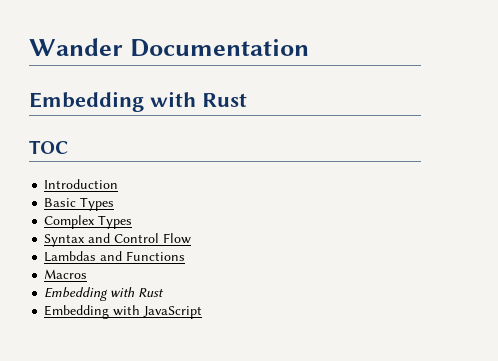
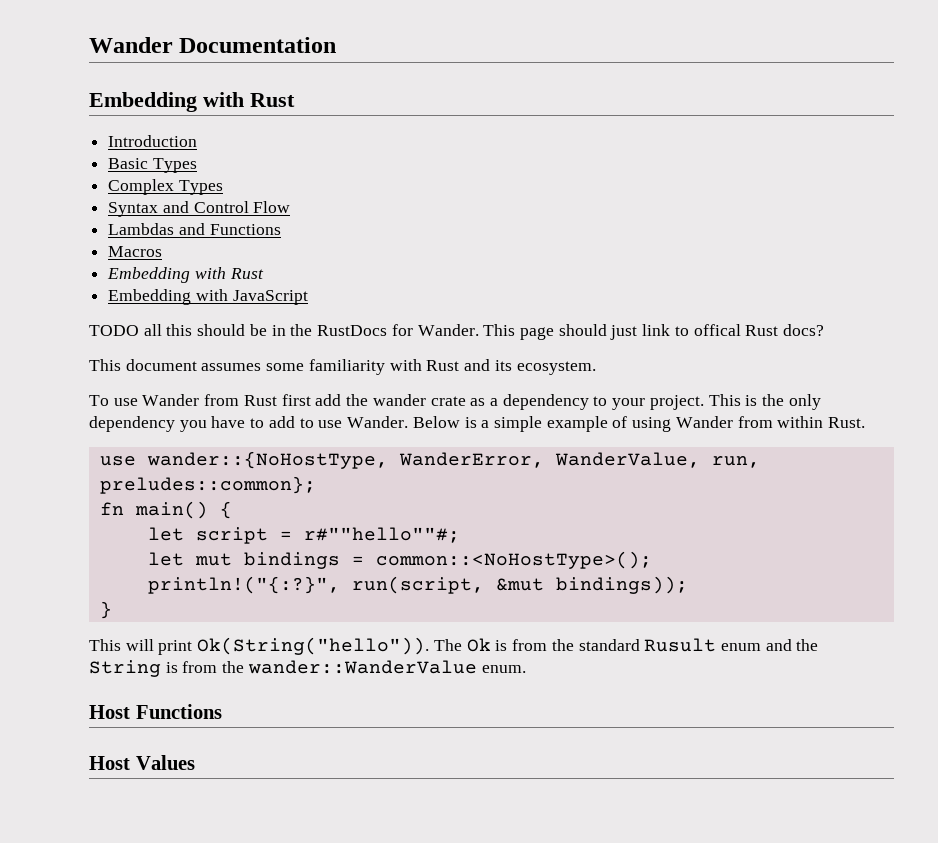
- TOC
+ TODO all this should be in the RustDocs for Wander. This page should just link to offical Rust docs?
+ This document assumes some familiarity with Rust and its ecosystem.
+ To use Wander from Rust first add the wander crate as a dependency to your project. This is the only dependency you have to add to use Wander. Below is a simple example of using Wander from within Rust.
+ use wander::{NoHostType, WanderError, WanderValue, run, preludes::common};
+ fn main() {
+ let script = r#""hello""#;
+ let mut bindings = common::<NoHostType>();
+ println!("{:?}", run(script, &mut bindings));
+ }
+ This will print Ok(String("hello")). The Ok is from the standard Rusult enum and the String is from the wander::WanderValue enum.
+ Host Functions
+ Host Values

